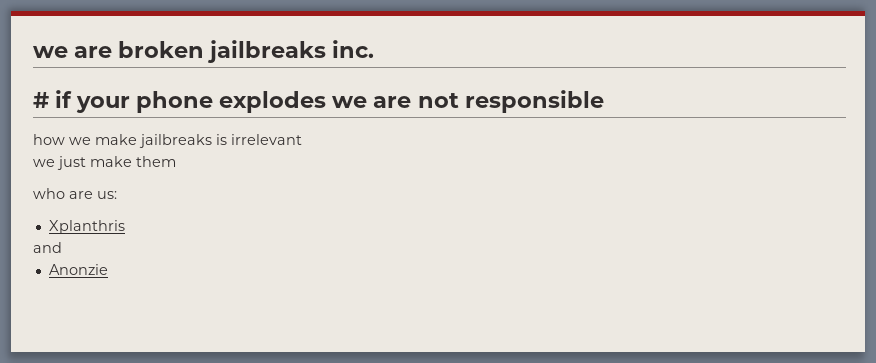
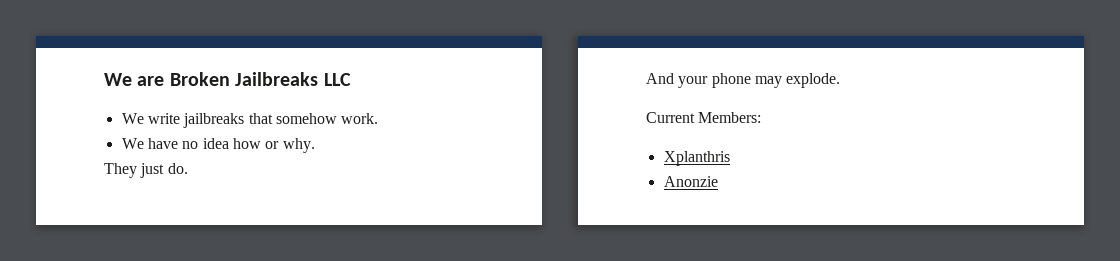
- we are broken jailbreaks inc.
- # if your phone explodes we are not responsible
- how we make jailbreaks is irrelevant
- we just make them
- who are us:
+ We are Broken Jailbreaks LLC
+ We write jailbreaks that somehow work.
+ We have no idea how or why.
+ They just do.
+ And your phone may explode.
+ Current Members:
- and

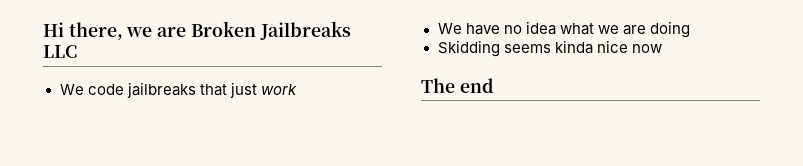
- We are Broken Jailbreaks LLC
+ Hi there, we are Broken Jailbreaks LLC
- We write jailbreaks that somehow work.
+ We code jailbreaks that just work
- We have no idea how or why.
- They just do.
- And your phone may explode.
- Current Members:
- Xplanthris
- Anonzie
+ We have no idea what we are doing
+ Skidding seems kinda nice now
+ The end

